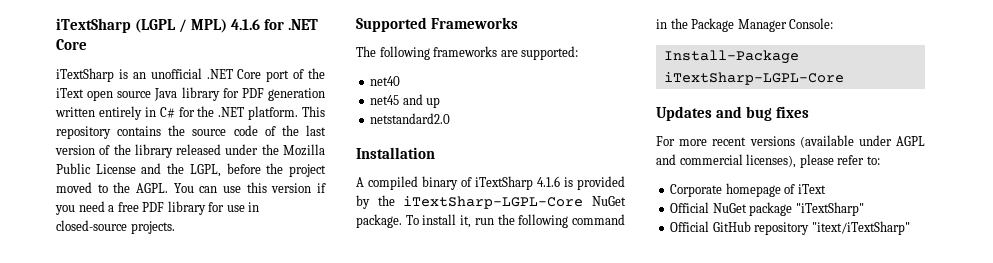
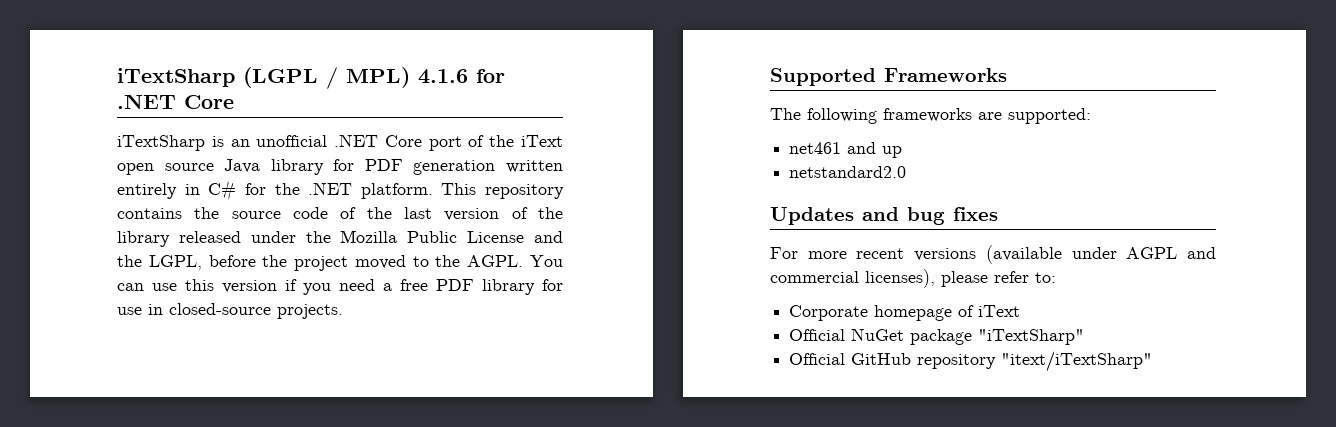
- net40
- net45 and up
+ net461 and up
- Installation
- A compiled binary of iTextSharp 4.1.6 is provided by the iTextSharp-LGPL-Core NuGet package. To install it, run the following command in the Package Manager Console:
- Install-Package iTextSharp-LGPL-Core

